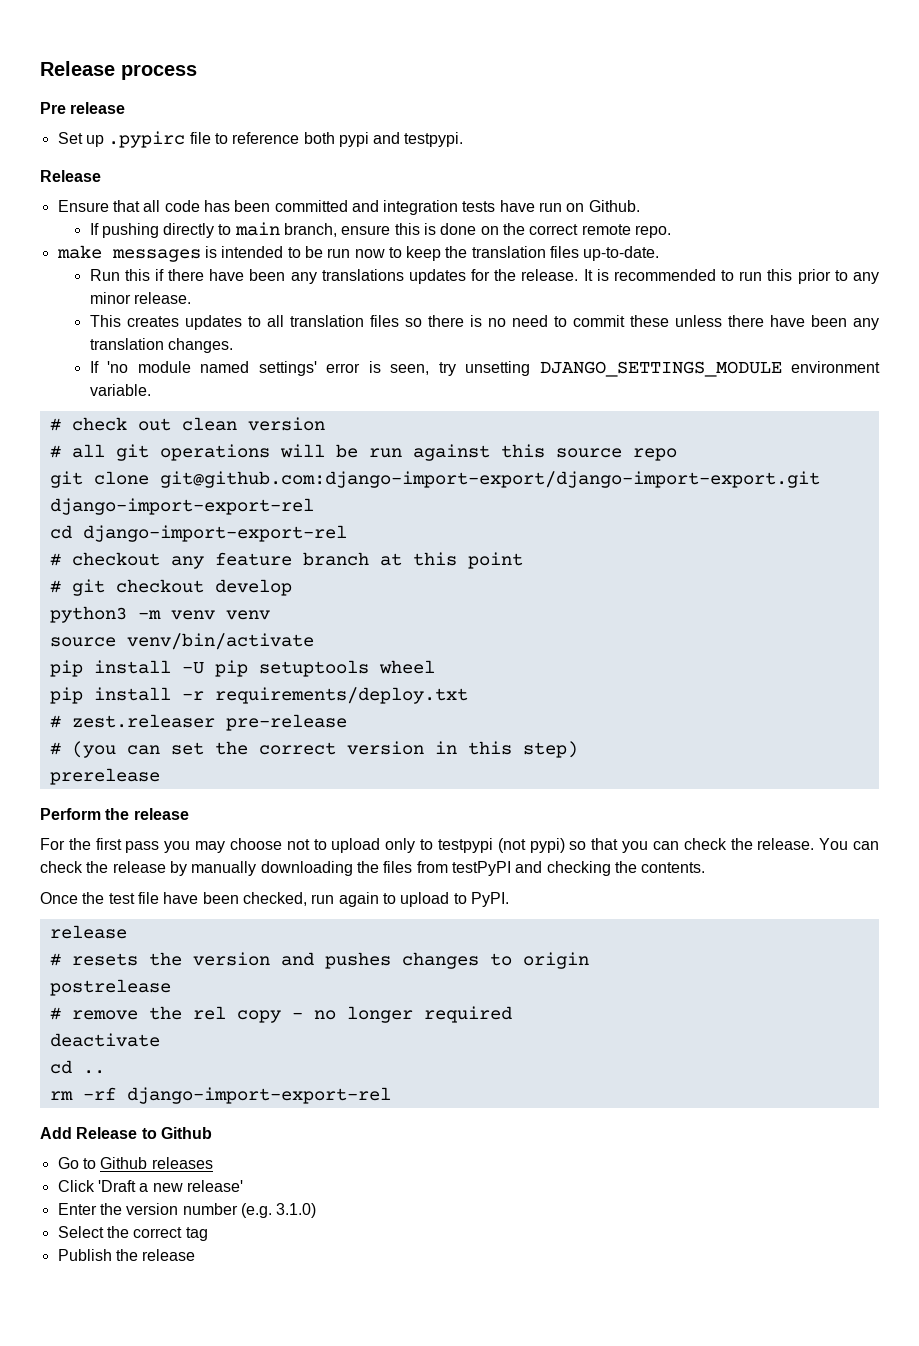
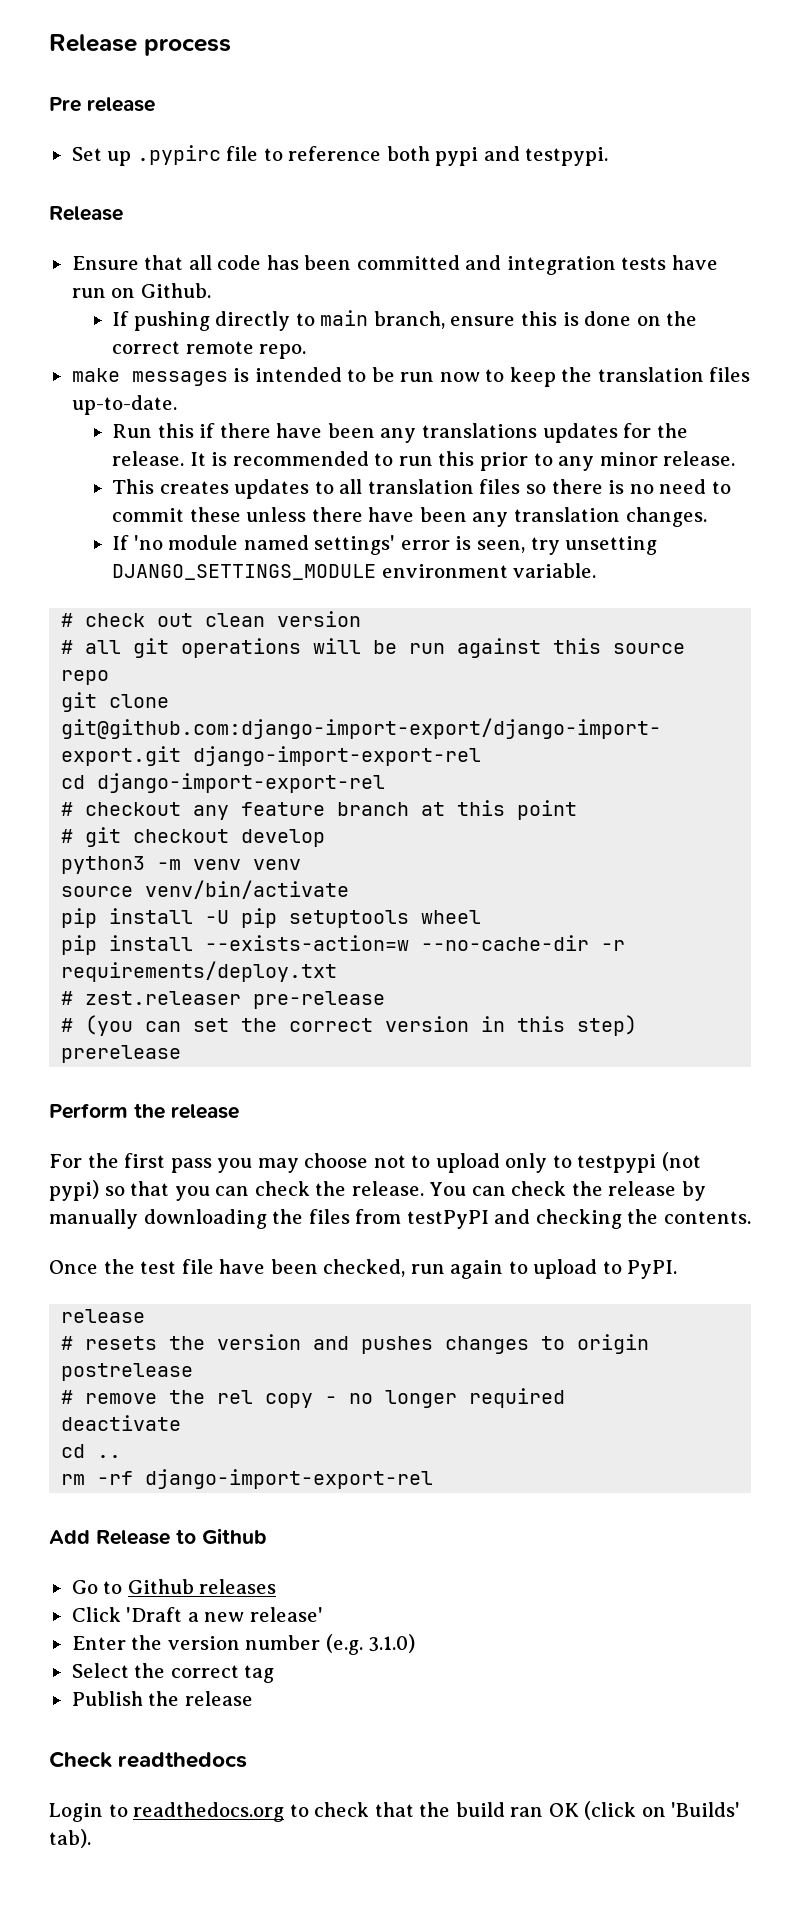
- pip install -r requirements/deploy.txt
+ pip install --exists-action=w --no-cache-dir -r requirements/deploy.txt
+ Check readthedocs
+ Login to readthedocs.org to check that the build ran OK (click on 'Builds' tab).

